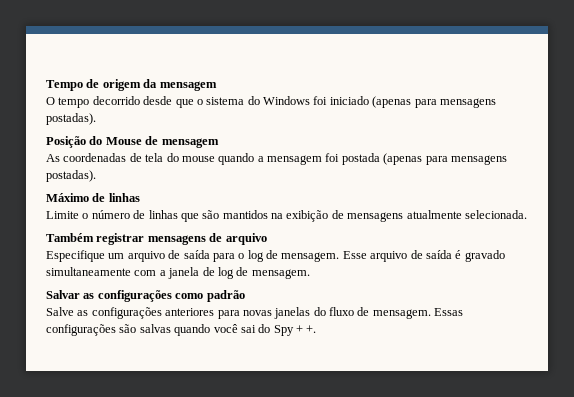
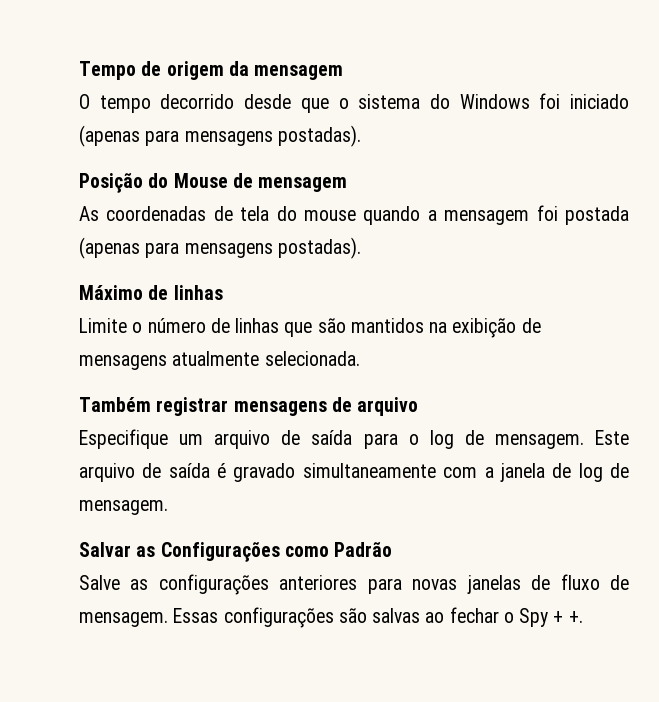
- Esse arquivo de saída é gravado simultaneamente com a janela de log de mensagem.
+ Este arquivo de saída é gravado simultaneamente com a janela de log de mensagem.
- Salvar as configurações como padrão
+ Salvar as Configurações como Padrão
- Salve as configurações anteriores para novas janelas do fluxo de mensagem.
+ Salve as configurações anteriores para novas janelas de fluxo de mensagem.
- Essas configurações são salvas quando você sai do Spy + +.
+ Essas configurações são salvas ao fechar o Spy + +.

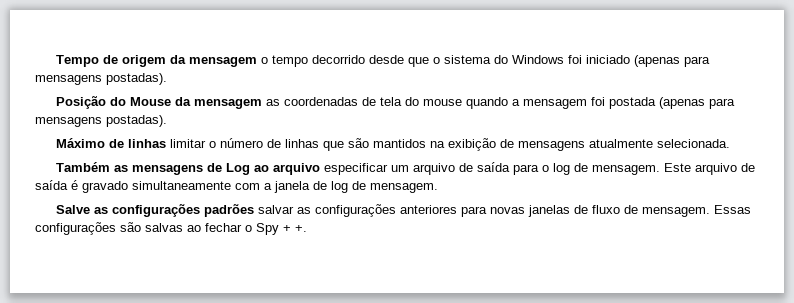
- Tempo de origem da mensagem
- O tempo decorrido desde que o sistema do Windows foi iniciado (apenas para mensagens postadas).
+ Tempo de origem da mensagem o tempo decorrido desde que o sistema do Windows foi iniciado (apenas para mensagens postadas).
- Posição do Mouse de mensagem
- As coordenadas de tela do mouse quando a mensagem foi postada (apenas para mensagens postadas).
+ Posição do Mouse da mensagem as coordenadas de tela do mouse quando a mensagem foi postada (apenas para mensagens postadas).
- Máximo de linhas
- Limite o número de linhas que são mantidos na exibição de mensagens atualmente selecionada.
+ Máximo de linhas limitar o número de linhas que são mantidos na exibição de mensagens atualmente selecionada.
- Também registrar mensagens de arquivo
- Especifique um arquivo de saída para o log de mensagem.
+ Também as mensagens de Log ao arquivo especificar um arquivo de saída para o log de mensagem.
- Salvar as Configurações como Padrão
- Salve as configurações anteriores para novas janelas de fluxo de mensagem.
+ Salve as configurações padrões salvar as configurações anteriores para novas janelas de fluxo de mensagem.

